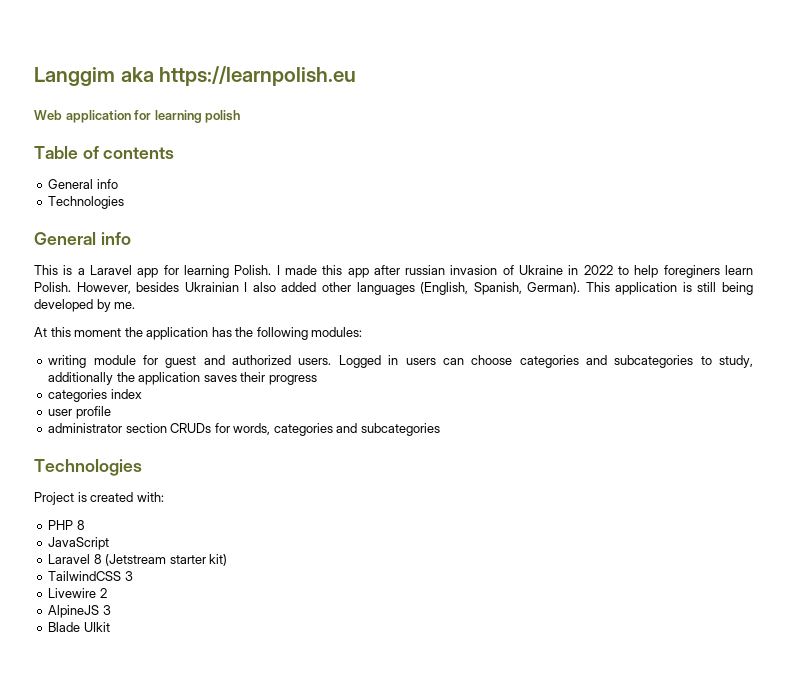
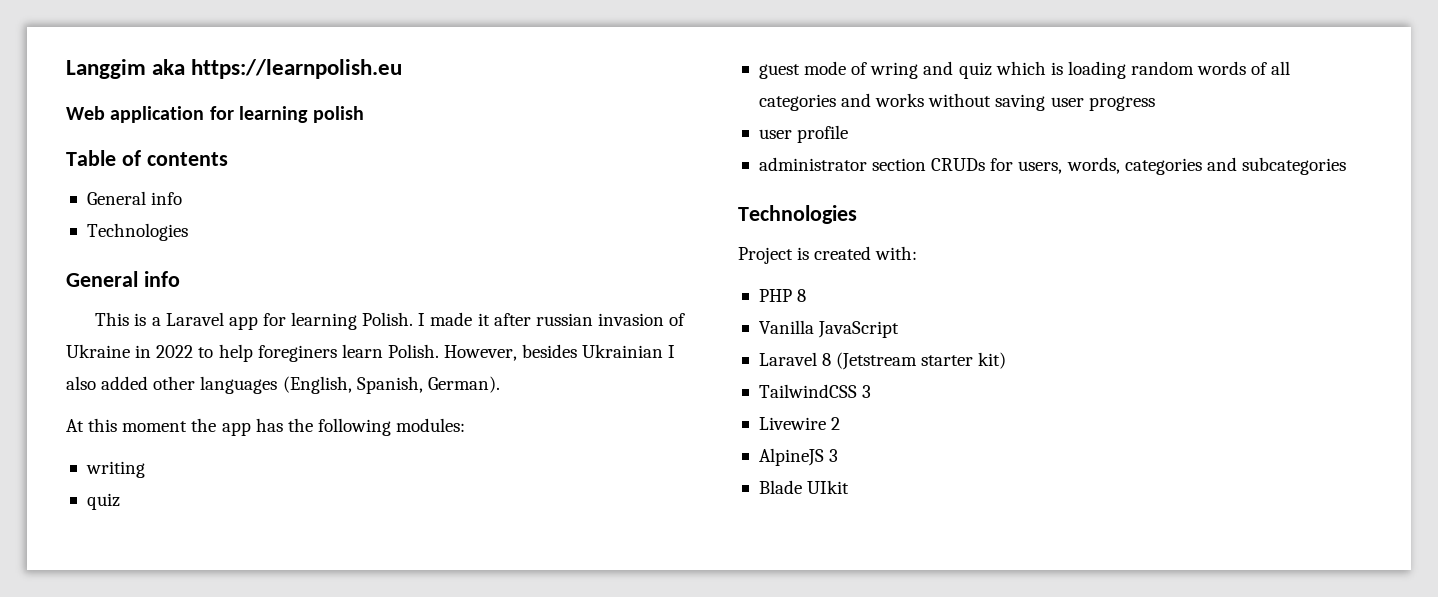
- I made this app after russian invasion of Ukraine in 2022 to help foreginers learn Polish.
+ I made it after russian invasion of Ukraine in 2022 to help foreginers learn Polish.
- This application is still being developed by me.
- At this moment the application has the following modules:
+ At this moment the app has the following modules:
- writing module for guest and authorized users. Logged in users can choose categories and subcategories to study, additionally the application saves their progress
+ writing
+ quiz
+ guest mode of wring and quiz which is loading random words of all categories and works without saving user progress
- categories index
- administrator section CRUDs for words, categories and subcategories
+ administrator section CRUDs for users, words, categories and subcategories
- JavaScript
+ Vanilla JavaScript

